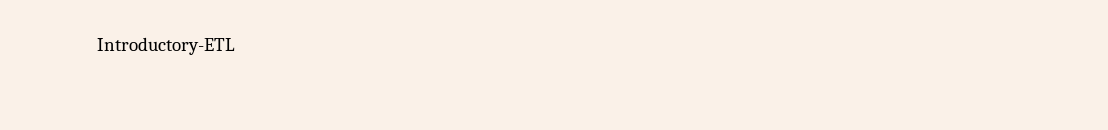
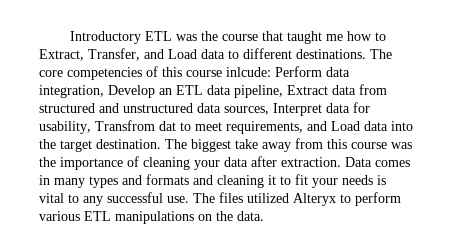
- Introductory-ETL
+ Introductory ETL was the course that taught me how to Extract, Transfer, and Load data to different destinations. The core competencies of this course inlcude: Perform data integration, Develop an ETL data pipeline, Extract data from structured and unstructured data sources, Interpret data for usability, Transfrom dat to meet requirements, and Load data into the target destination. The biggest take away from this course was the importance of cleaning your data after extraction. Data comes in many types and formats and cleaning it to fit your needs is vital to any successful use. The files utilized Alteryx to perform various ETL manipulations on the data.

